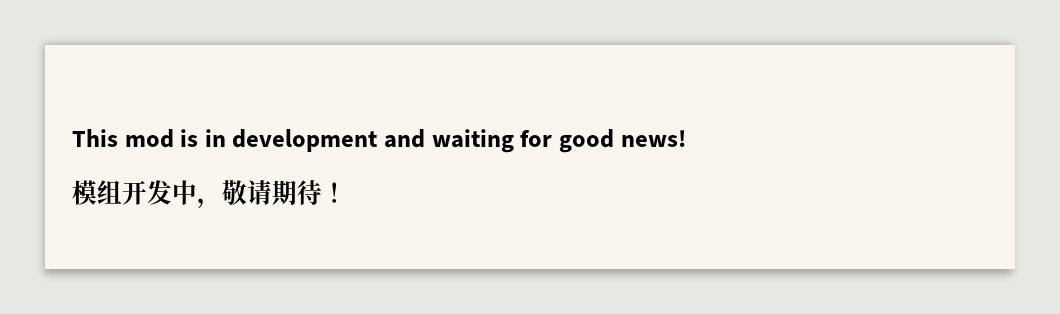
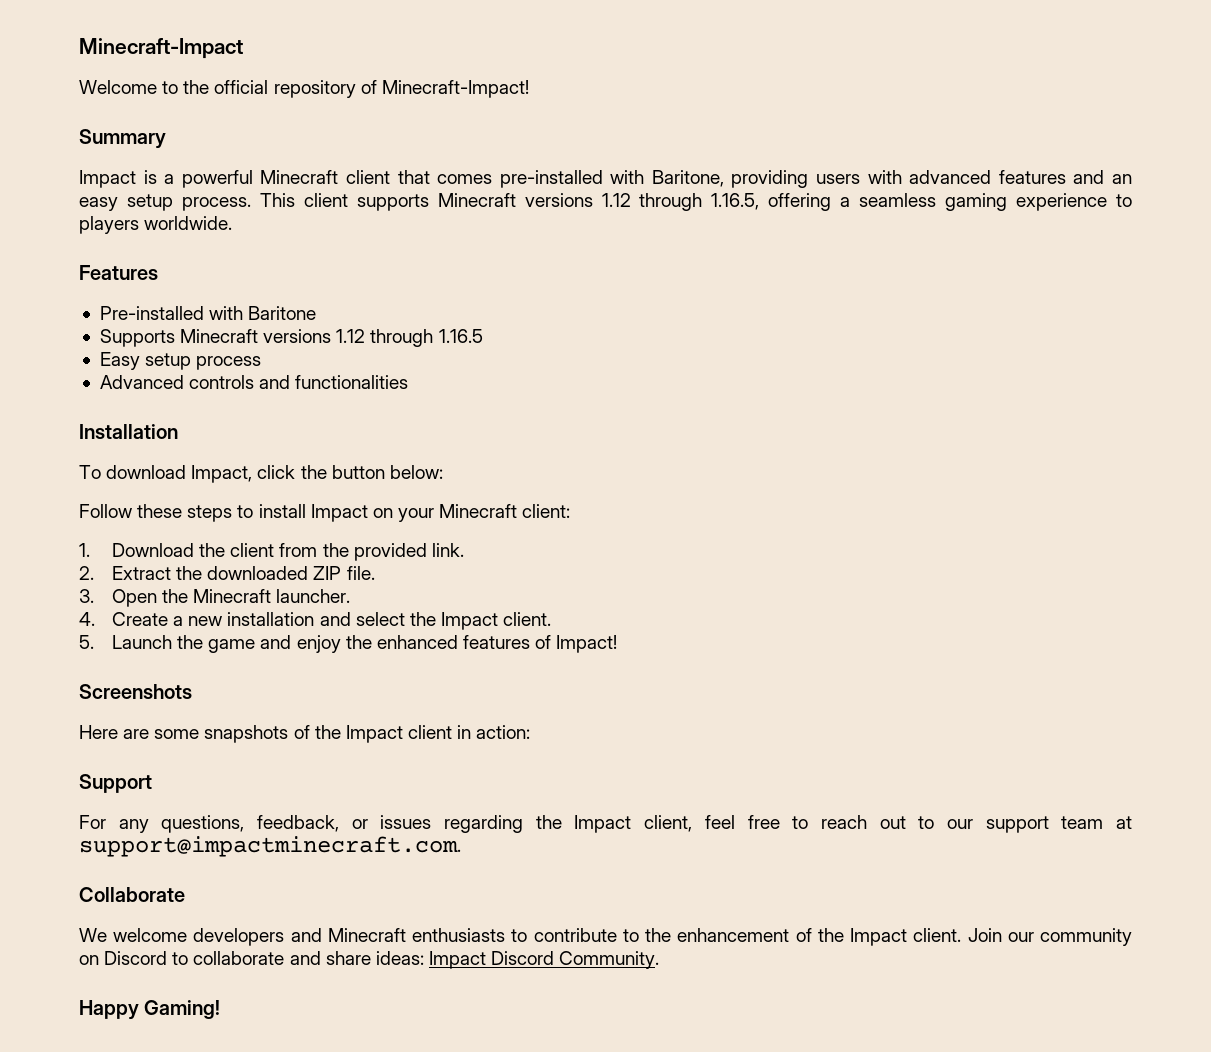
- This mod is in development and waiting for good news!
- 模组开发中，敬请期待！
+ Minecraft-Impact
+ Welcome to the official repository of Minecraft-Impact!
+ Summary
+ Impact is a powerful Minecraft client that comes pre-installed with Baritone, providing users with advanced features and an easy setup process. This client supports Minecraft versions 1.12 through 1.16.5, offering a seamless gaming experience to players worldwide.
+ Features
+ Pre-installed with Baritone
+ Supports Minecraft versions 1.12 through 1.16.5
+ Easy setup process
+ Advanced controls and functionalities
+ Installation
+ To download Impact, click the button below:
+ Follow these steps to install Impact on your Minecraft client:
+ 1. Download the client from the provided link.
+ 2. Extract the downloaded ZIP file.
+ 3. Open the Minecraft launcher.
+ 4. Create a new installation and select the Impact client.
+ 5. Launch the game and enjoy the enhanced features of Impact!
+ Screenshots
+ Here are some snapshots of the Impact client in action:
+ Support
+ For any questions, feedback, or issues regarding the Impact client, feel free to reach out to our support team at support@impactminecraft.com.
+ Collaborate
+ We welcome developers and Minecraft enthusiasts to contribute to the enhancement of the Impact client. Join our community on Discord to collaborate and share ideas: Impact Discord Community.
+ Happy Gaming!

